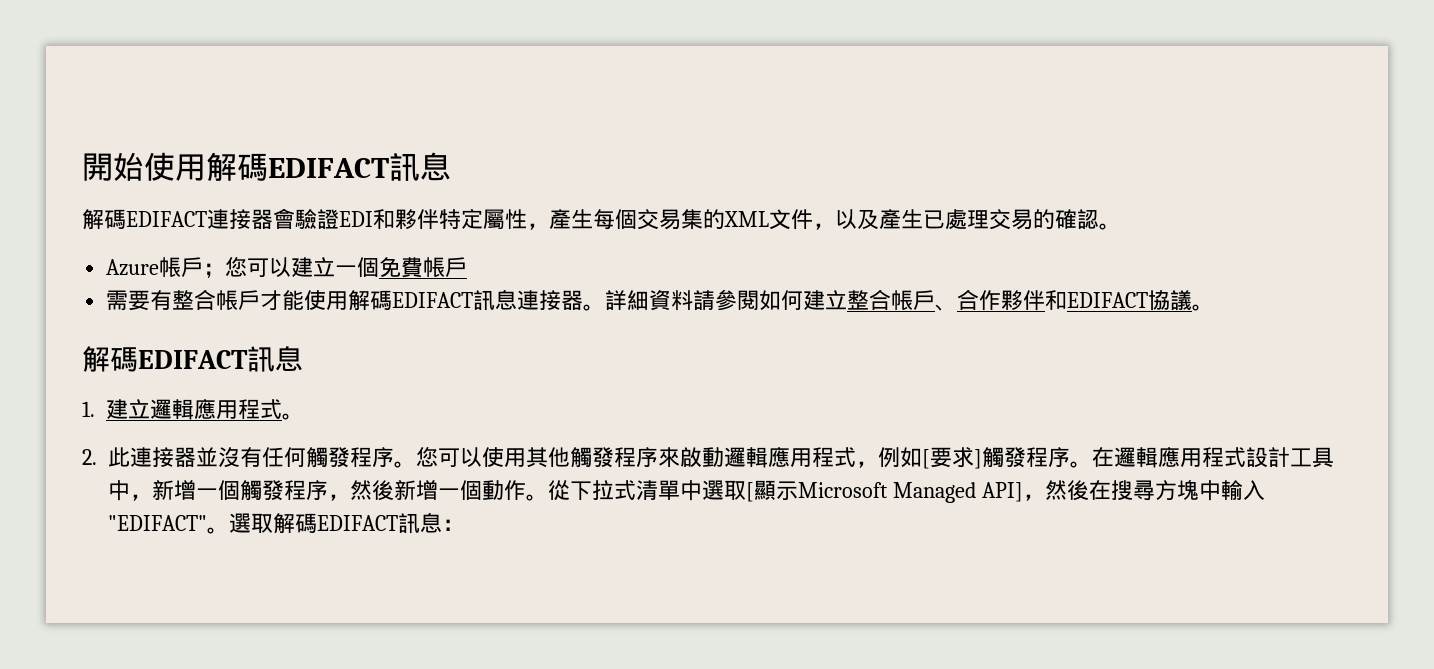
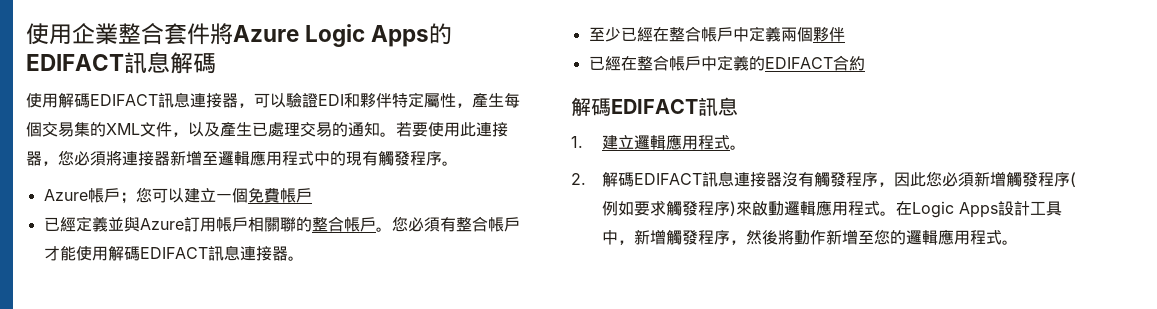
- 開始使用解碼EDIFACT訊息
- 解碼EDIFACT連接器會驗證EDI和夥伴特定屬性，產生每個交易集的XML文件，以及產生已處理交易的確認。
+ 使用企業整合套件將Azure Logic Apps的EDIFACT訊息解碼
+ 使用解碼EDIFACT訊息連接器，可以驗證EDI和夥伴特定屬性，產生每個交易集的XML文件，以及產生已處理交易的通知。若要使用此連接器，您必須將連接器新增至邏輯應用程式中的現有觸發程序。
- 需要有整合帳戶才能使用解碼EDIFACT訊息連接器。詳細資料請參閱如何建立整合帳戶、合作夥伴和EDIFACT協議。
+ 已經定義並與Azure訂用帳戶相關聯的整合帳戶。您必須有整合帳戶才能使用解碼EDIFACT訊息連接器。
+ 至少已經在整合帳戶中定義兩個夥伴
+ 已經在整合帳戶中定義的EDIFACT合約
- 2.此連接器並沒有任何觸發程序。您可以使用其他觸發程序來啟動邏輯應用程式，例如[要求]觸發程序。在邏輯應用程式設計工具中，新增一個觸發程序，然後新增一個動作。從下拉式清單中選取[顯示Microsoft Managed API]，然後在搜尋方塊中輸入"EDIFACT"。選取解碼EDIFACT訊息：
+ 2.解碼EDIFACT訊息連接器沒有觸發程序，因此您必須新增觸發程序(例如要求觸發程序)來啟動邏輯應用程式。在Logic Apps設計工具中，新增觸發程序，然後將動作新增至您的邏輯應用程式。

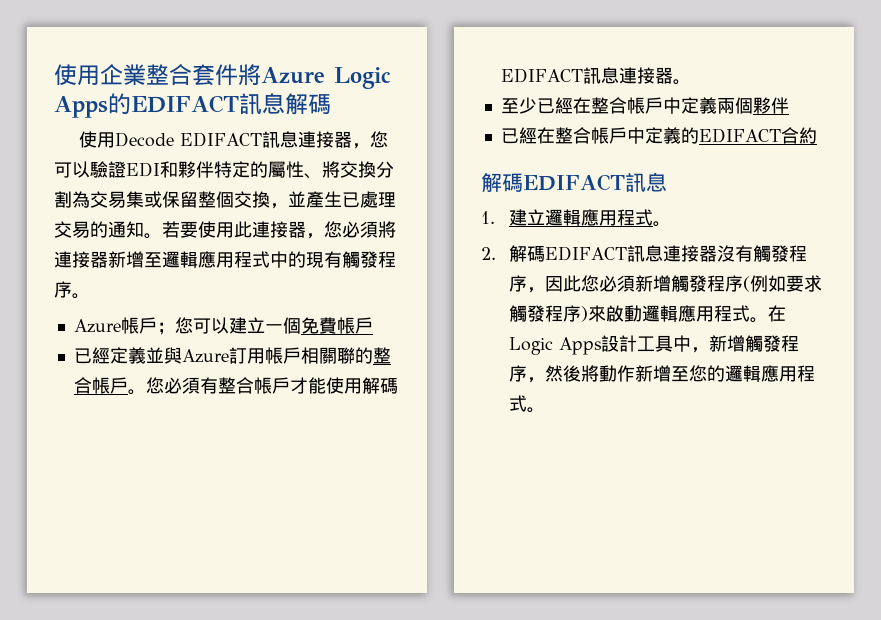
- 使用解碼EDIFACT訊息連接器，可以驗證EDI和夥伴特定屬性，產生每個交易集的XML文件，以及產生已處理交易的通知。
+ 使用Decode EDIFACT訊息連接器，您可以驗證EDI和夥伴特定的屬性、將交換分割為交易集或保留整個交換，並產生已處理交易的通知。

